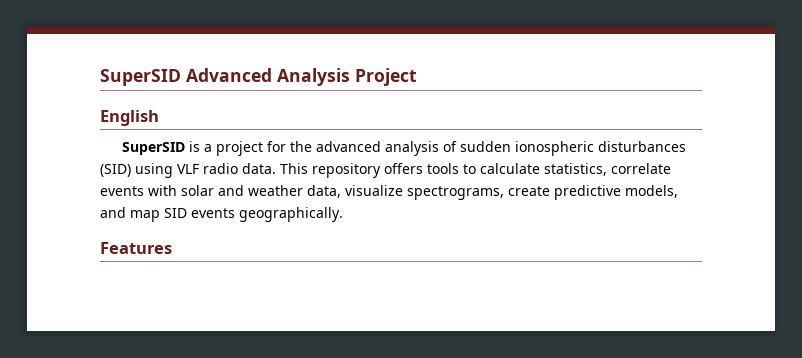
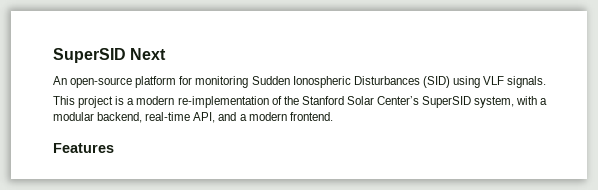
- SuperSID Advanced Analysis Project
- English
- SuperSID is a project for the advanced analysis of sudden ionospheric disturbances (SID) using VLF radio data. This repository offers tools to calculate statistics, correlate events with solar and weather data, visualize spectrograms, create predictive models, and map SID events geographically.
+ SuperSID Next
+ An open‑source platform for monitoring Sudden Ionospheric Disturbances (SID) using VLF signals.
+ This project is a modern re‑implementation of the Stanford Solar Center’s SuperSID system, with a modular backend, real‑time API, and a modern frontend.

